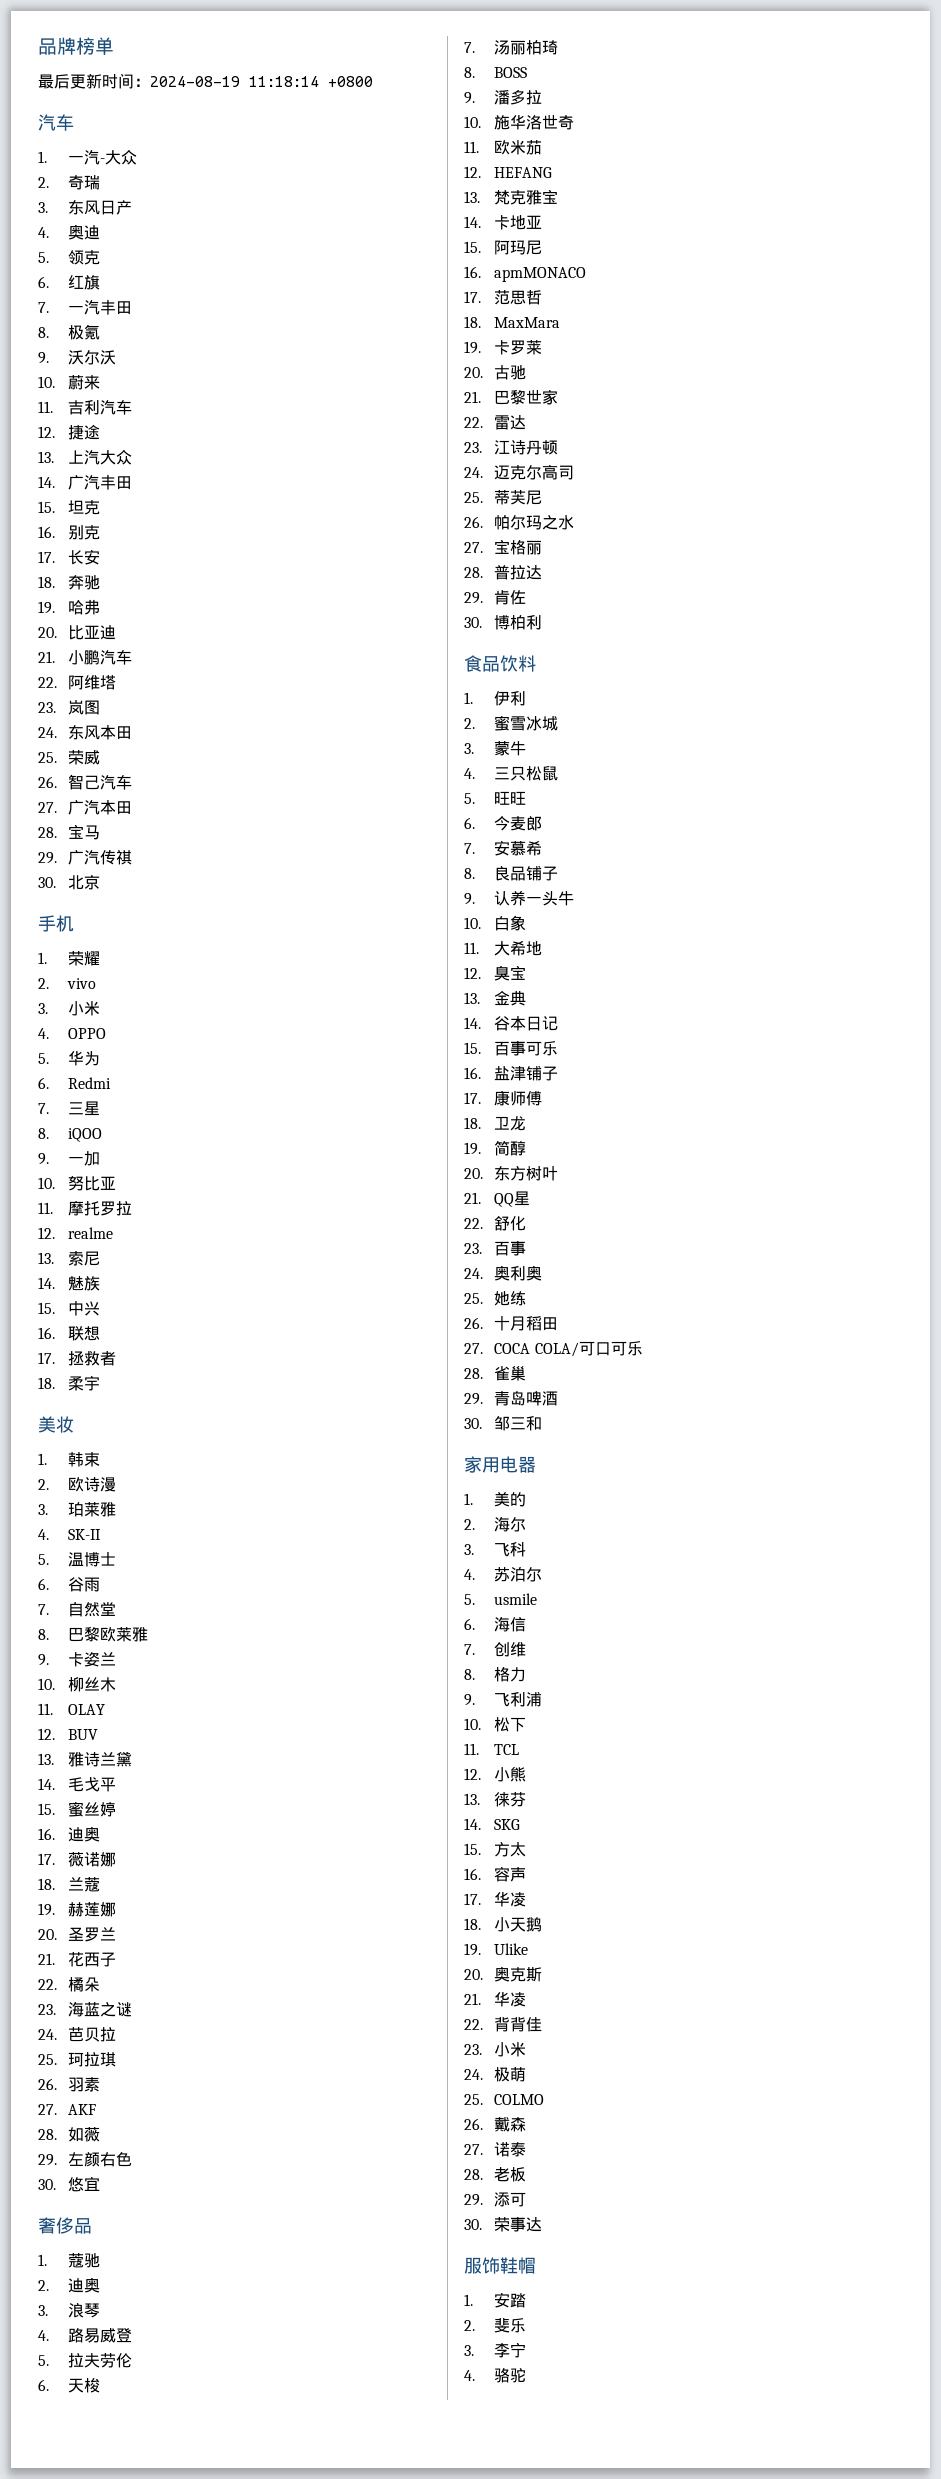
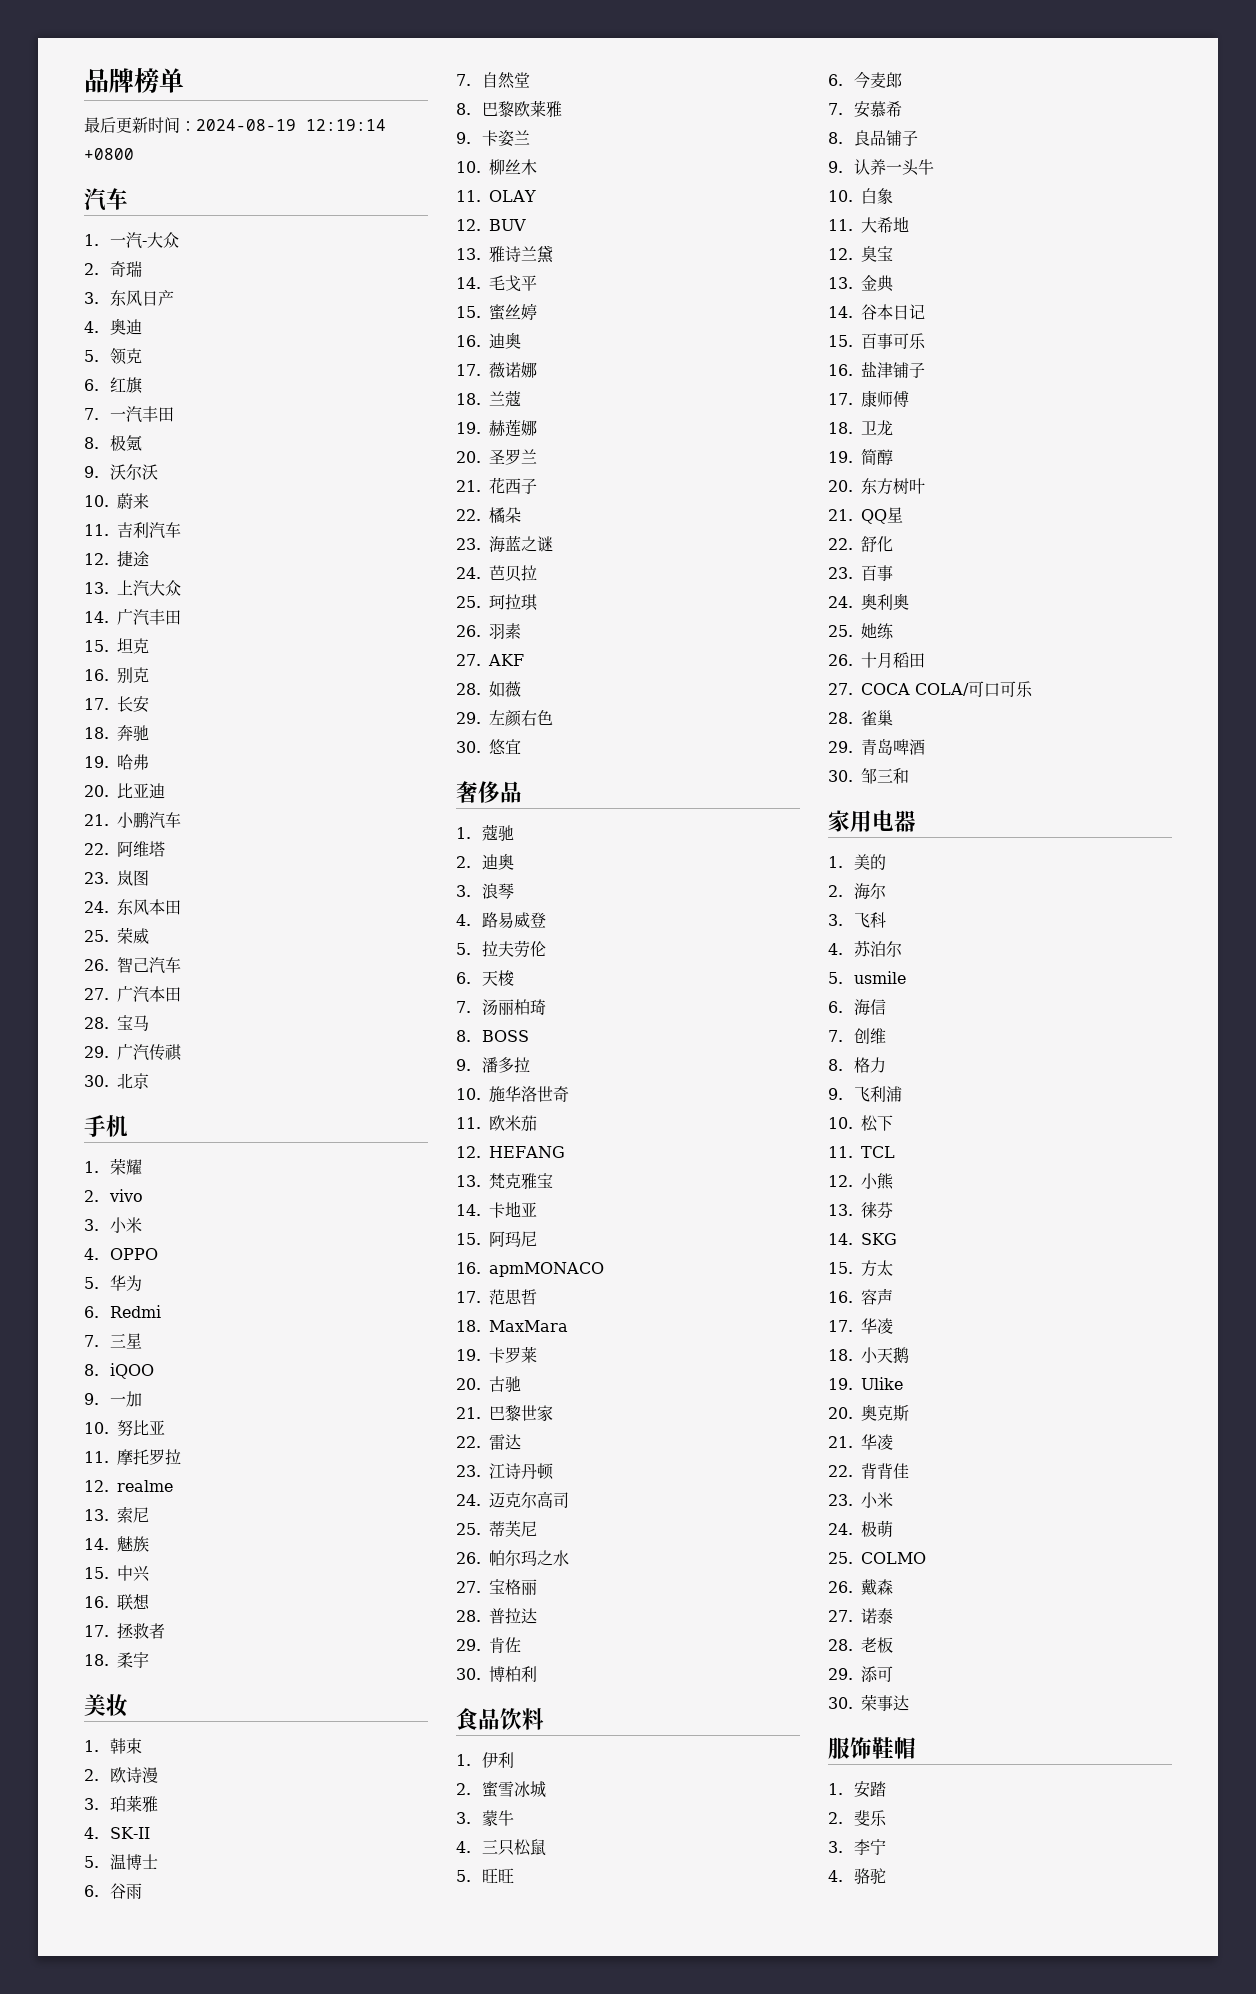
- 最后更新时间：2024-08-19 11:18:14 +0800
+ 最后更新时间：2024-08-19 12:19:14 +0800

